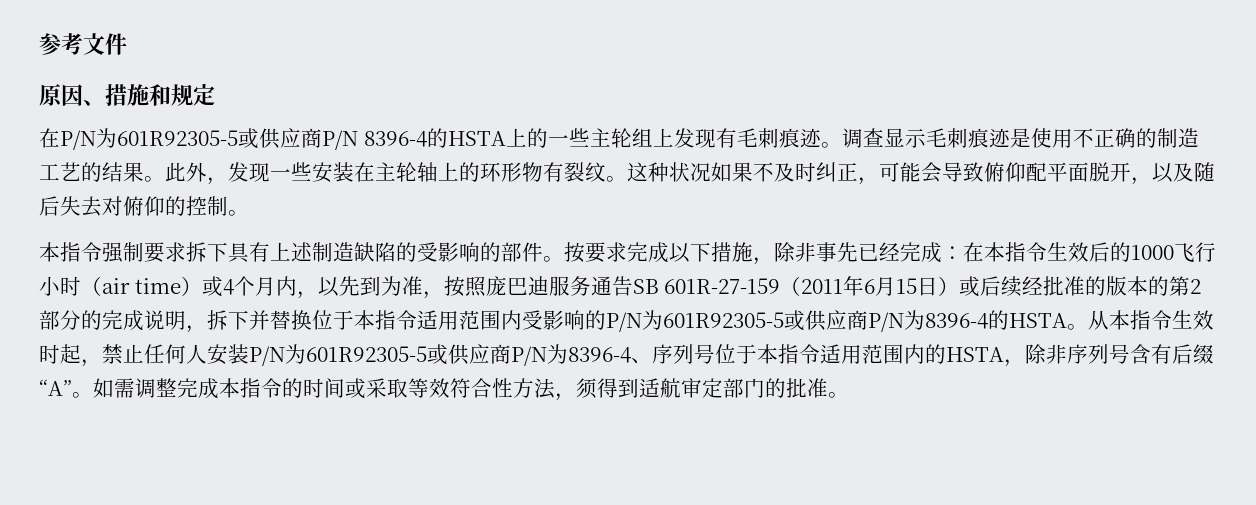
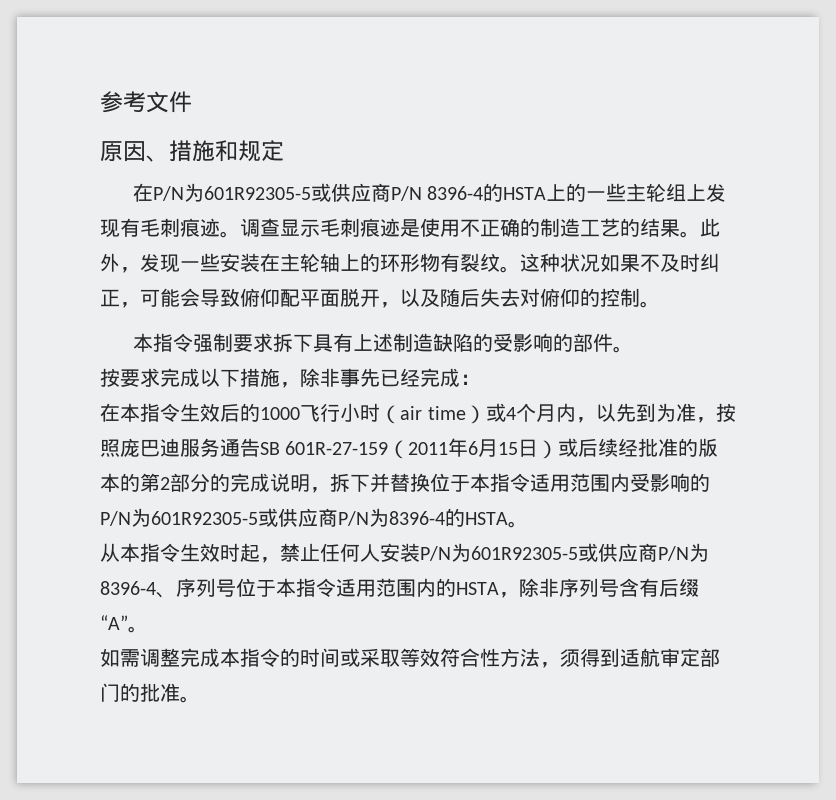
- 本指令强制要求拆下具有上述制造缺陷的受影响的部件。按要求完成以下措施，除非事先已经完成：在本指令生效后的1000飞行小时（air time）或4个月内，以先到为准，按照庞巴迪服务通告SB 601R-27-159（2011年6月15日）或后续经批准的版本的第2部分的完成说明，拆下并替换位于本指令适用范围内受影响的P/N为601R92305-5或供应商P/N为8396-4的HSTA。从本指令生效时起，禁止任何人安装P/N为601R92305-5或供应商P/N为8396-4、序列号位于本指令适用范围内的HSTA，除非序列号含有后缀“A”。如需调整完成本指令的时间或采取等效符合性方法，须得到适航审定部门的批准。
+ 本指令强制要求拆下具有上述制造缺陷的受影响的部件。
+ 按要求完成以下措施，除非事先已经完成：
+ 在本指令生效后的1000飞行小时（air time）或4个月内，以先到为准，按照庞巴迪服务通告SB 601R-27-159（2011年6月15日）或后续经批准的版本的第2部分的完成说明，拆下并替换位于本指令适用范围内受影响的P/N为601R92305-5或供应商P/N为8396-4的HSTA。
+ 从本指令生效时起，禁止任何人安装P/N为601R92305-5或供应商P/N为8396-4、序列号位于本指令适用范围内的HSTA，除非序列号含有后缀“A”。
+ 如需调整完成本指令的时间或采取等效符合性方法，须得到适航审定部门的批准。

